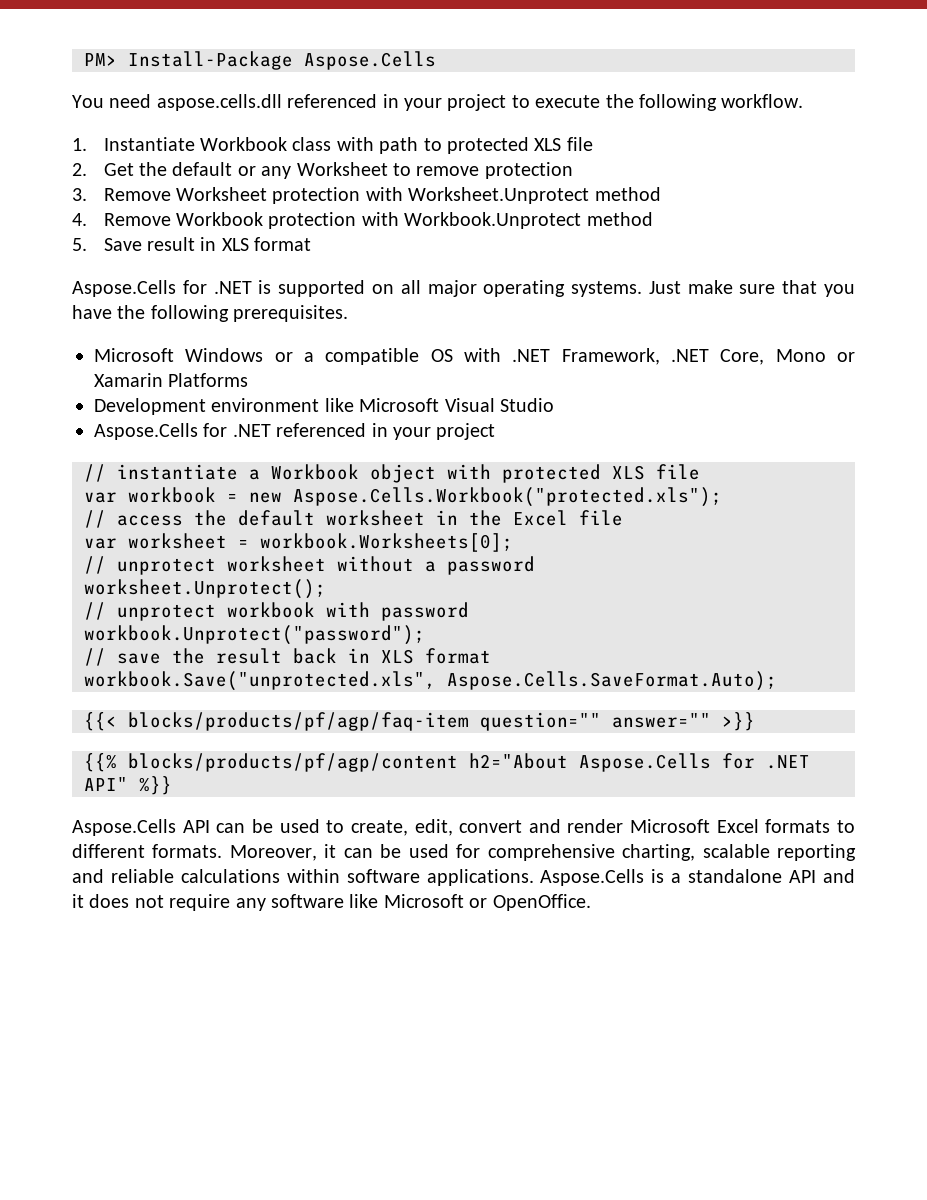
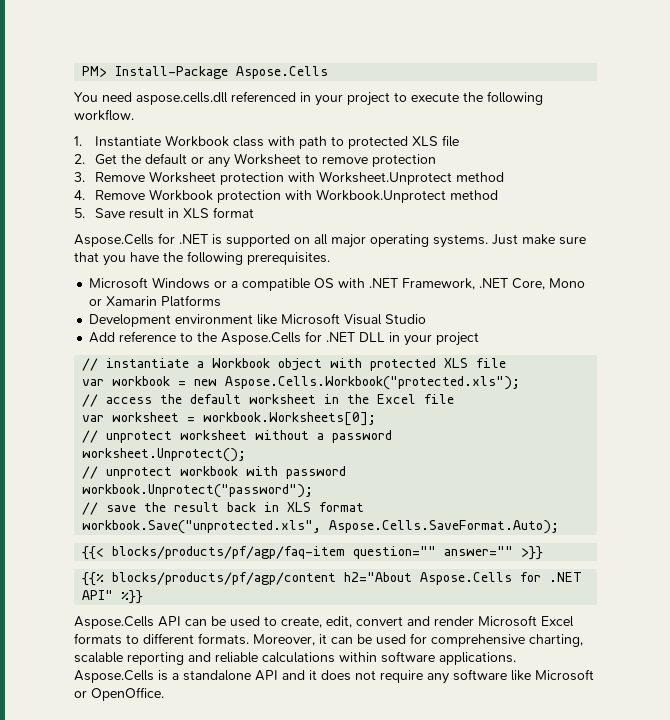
- Aspose.Cells for .NET referenced in your project
+ Add reference to the Aspose.Cells for .NET DLL in your project

